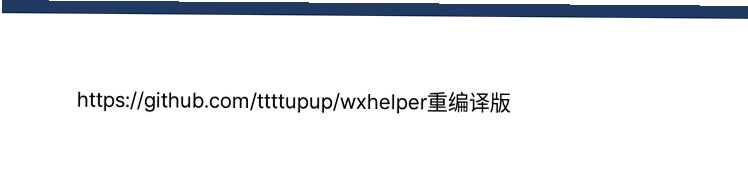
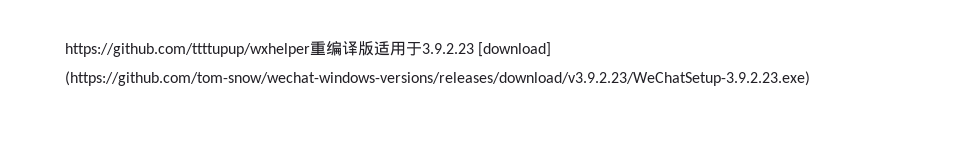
- https://github.com/ttttupup/wxhelper重编译版
+ https://github.com/ttttupup/wxhelper重编译版适用于3.9.2.23 [download] (https://github.com/tom-snow/wechat-windows-versions/releases/download/v3.9.2.23/WeChatSetup-3.9.2.23.exe)

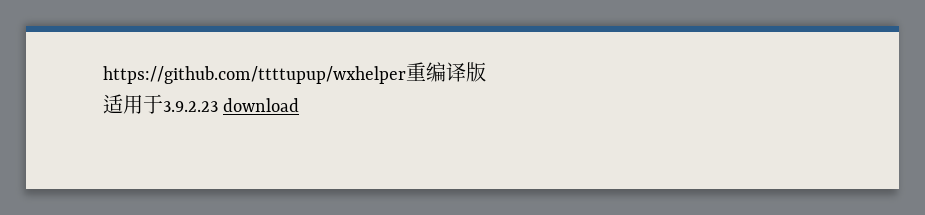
- https://github.com/ttttupup/wxhelper重编译版适用于3.9.2.23 [download] (https://github.com/tom-snow/wechat-windows-versions/releases/download/v3.9.2.23/WeChatSetup-3.9.2.23.exe)
+ https://github.com/ttttupup/wxhelper重编译版
+ 适用于3.9.2.23 download

